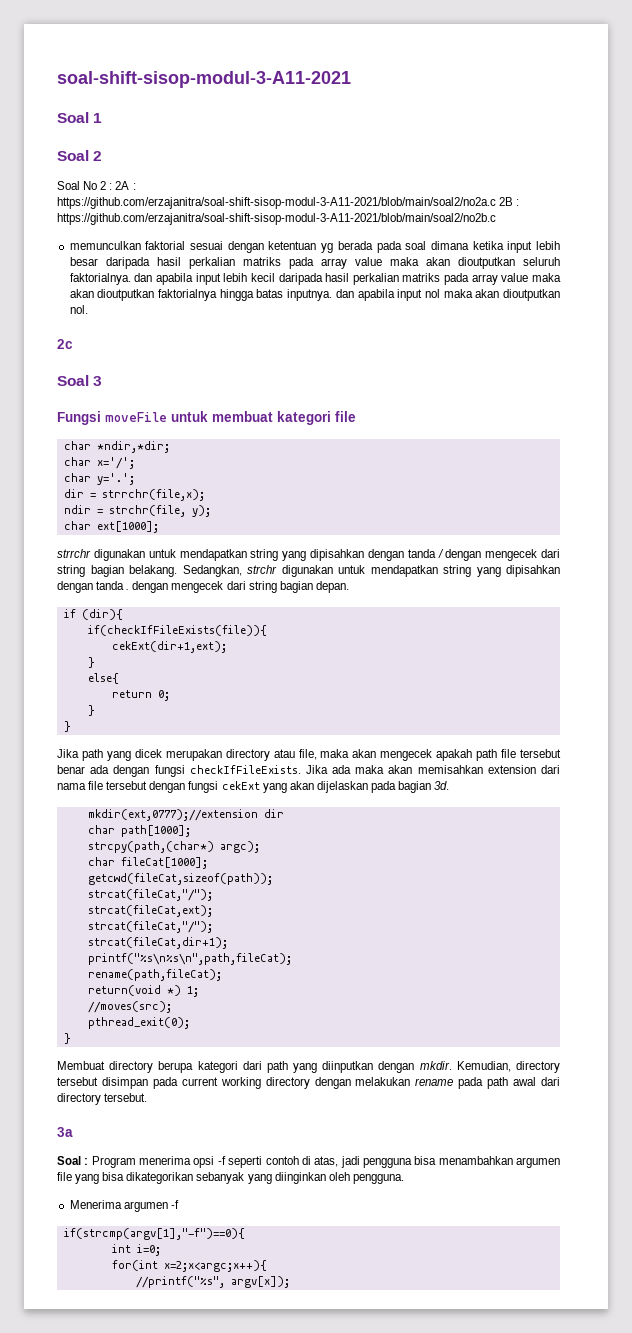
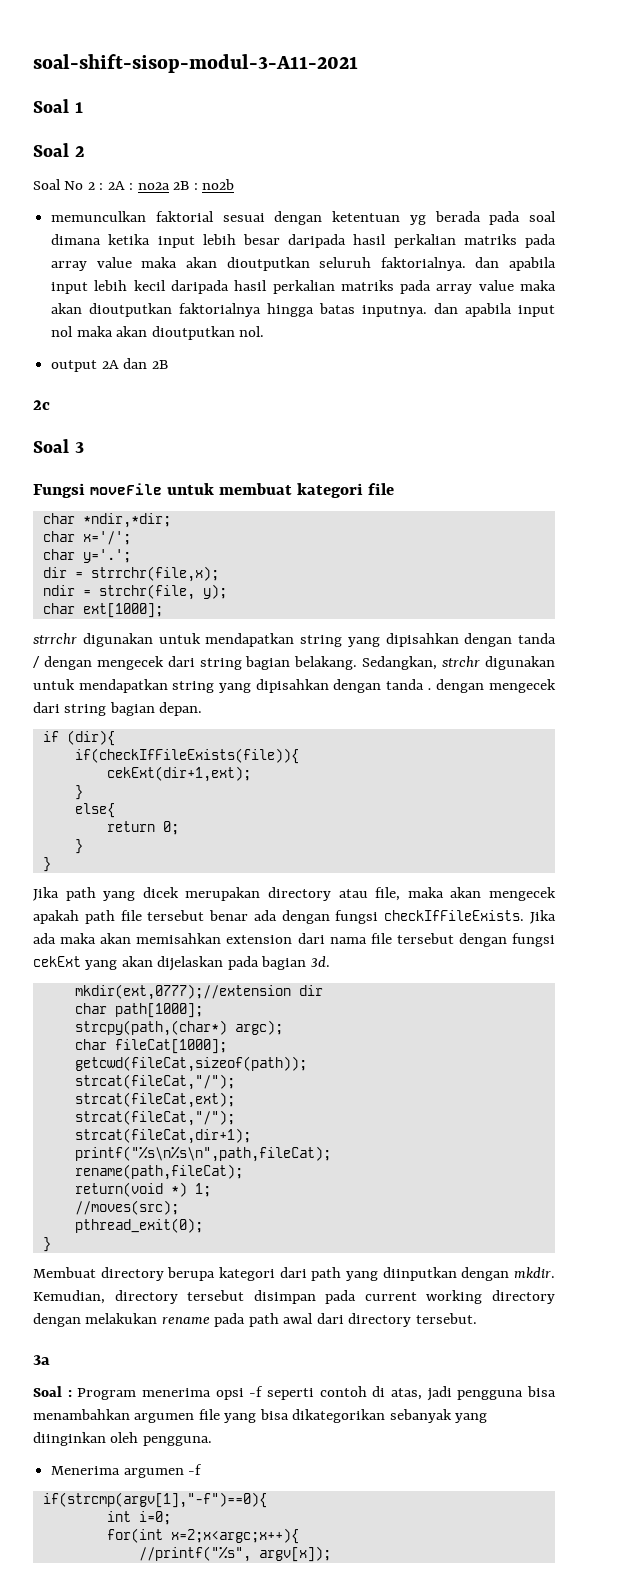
- Soal No 2 : 2A : https://github.com/erzajanitra/soal-shift-sisop-modul-3-A11-2021/blob/main/soal2/no2a.c 2B : https://github.com/erzajanitra/soal-shift-sisop-modul-3-A11-2021/blob/main/soal2/no2b.c
+ Soal No 2 : 2A : no2a 2B : no2b
+ output 2A dan 2B

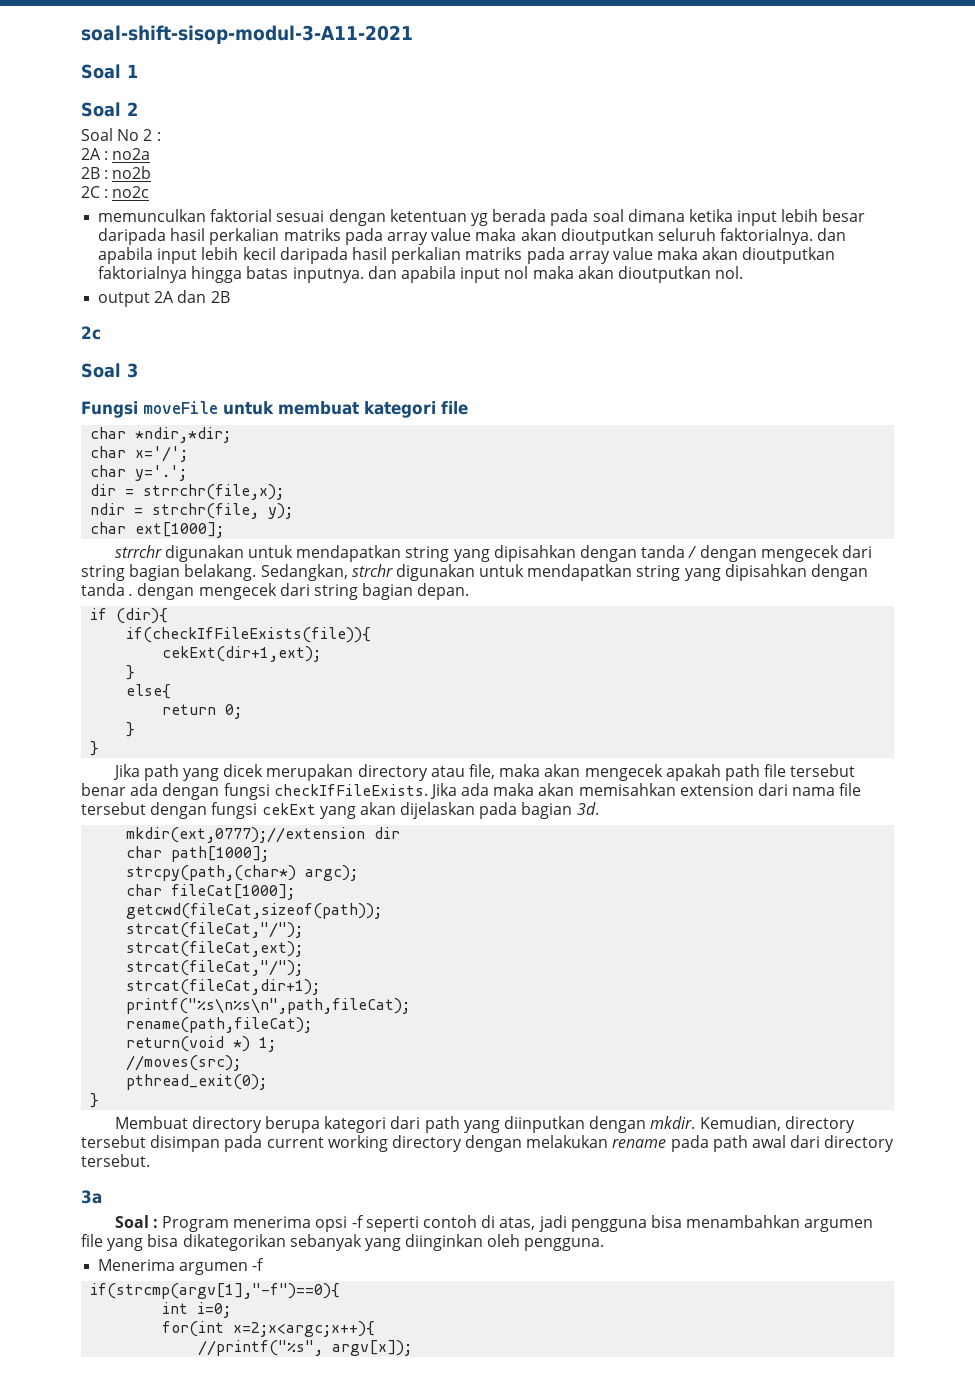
- Soal No 2 : 2A : no2a 2B : no2b
+ Soal No 2 :
+ 2A : no2a
+ 2B : no2b
+ 2C : no2c

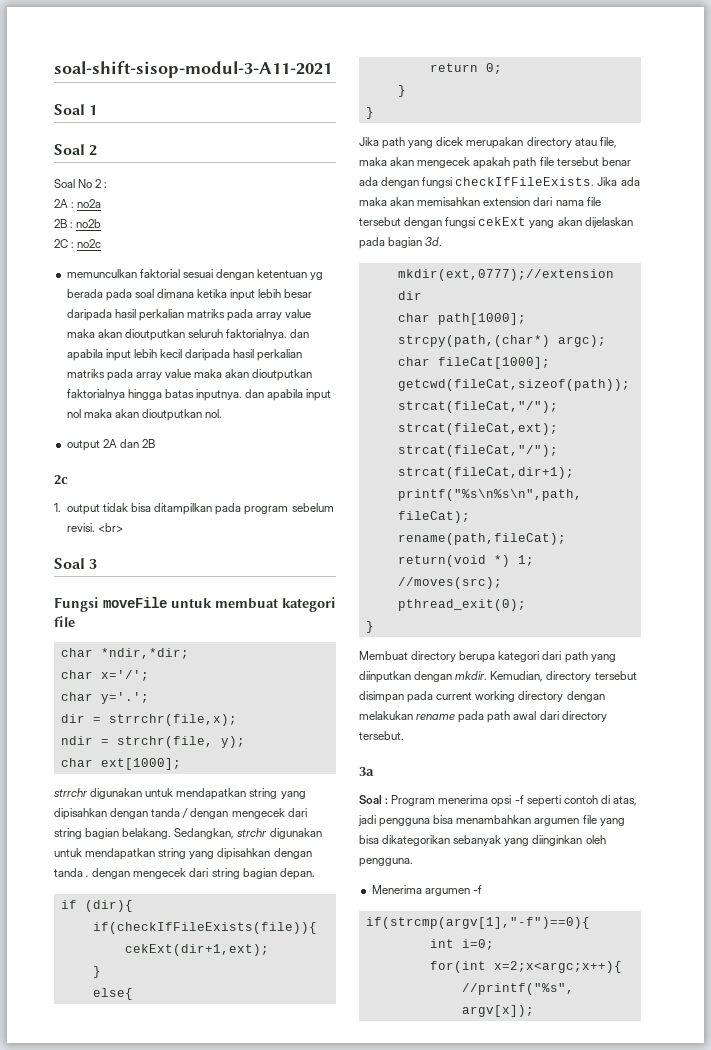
+ 1. output tidak bisa ditampilkan pada program sebelum revisi. <br>

